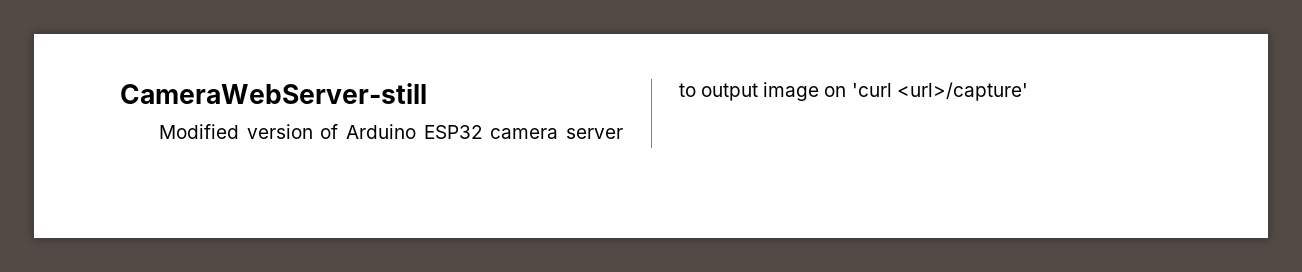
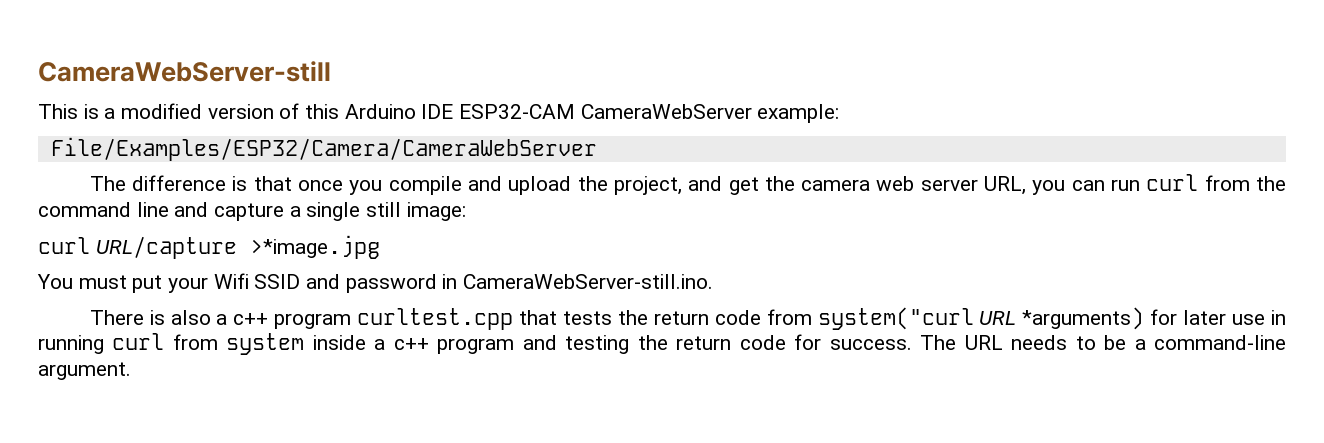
- Modified version of Arduino ESP32 camera server to output image on 'curl <url>/capture'
+ This is a modified version of this Arduino IDE ESP32-CAM CameraWebServer example:
+ File/Examples/ESP32/Camera/CameraWebServer
+ The difference is that once you compile and upload the project, and get the camera web server URL, you can run curl from the command line and capture a single still image:
+ curl URL/capture >*image.jpg
+ You must put your Wifi SSID and password in CameraWebServer-still.ino.
+ There is also a c++ program curltest.cpp that tests the return code from system("curl URL *arguments) for later use in running curl from system inside a c++ program and testing the return code for success. The URL needs to be a command-line argument.

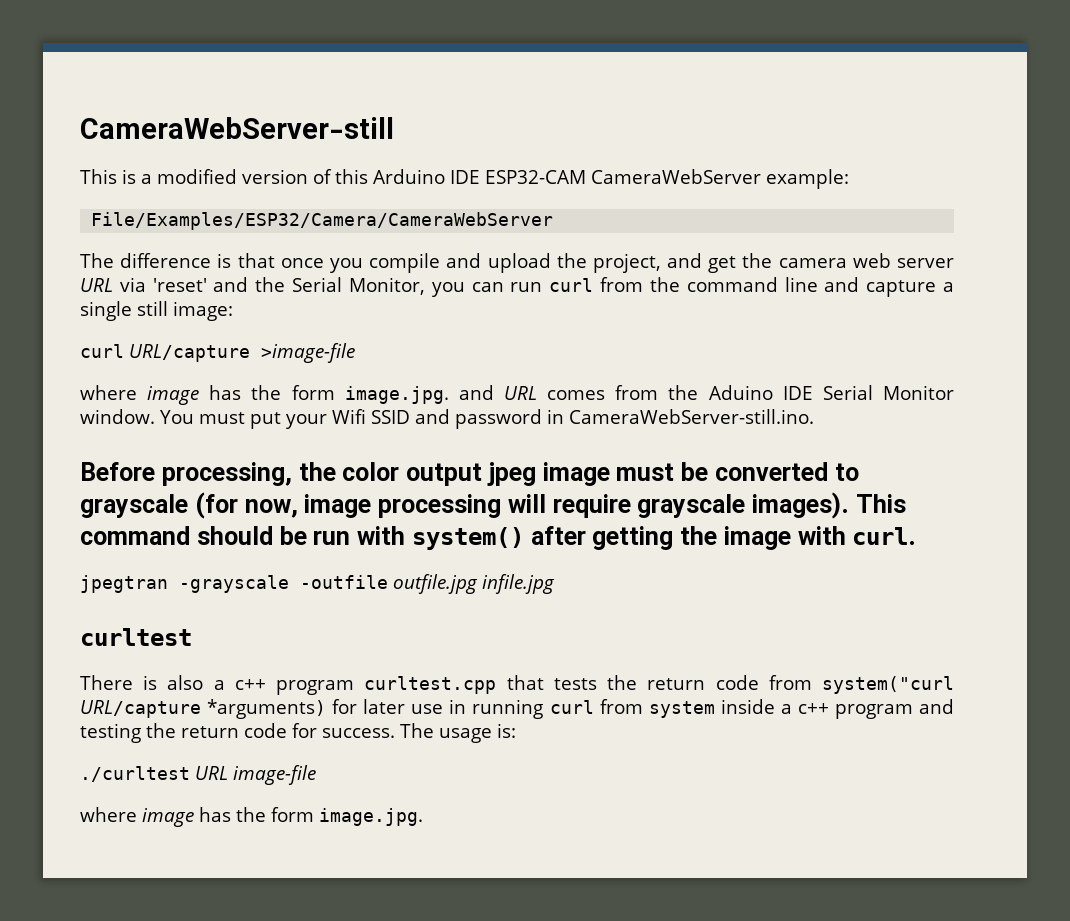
- The difference is that once you compile and upload the project, and get the camera web server URL, you can run curl from the command line and capture a single still image:
+ The difference is that once you compile and upload the project, and get the camera web server URL via 'reset' and the Serial Monitor, you can run curl from the command line and capture a single still image:
- curl URL/capture >*image.jpg
- You must put your Wifi SSID and password in CameraWebServer-still.ino.
+ curl URL/capture >image-file
+ where image has the form image.jpg. and URL comes from the Aduino IDE Serial Monitor window. You must put your Wifi SSID and password in CameraWebServer-still.ino.
+ Before processing, the color output jpeg image must be converted to grayscale (for now, image processing will require grayscale images). This command should be run with system() after getting the image with curl.
+ jpegtran -grayscale -outfile outfile.jpg infile.jpg
+ curltest
- There is also a c++ program curltest.cpp that tests the return code from system("curl URL *arguments) for later use in running curl from system inside a c++ program and testing the return code for success.
+ There is also a c++ program curltest.cpp that tests the return code from system("curl URL/capture *arguments) for later use in running curl from system inside a c++ program and testing the return code for success.
- The URL needs to be a command-line argument.
+ The usage is:
+ ./curltest URL image-file
+ where image has the form image.jpg.

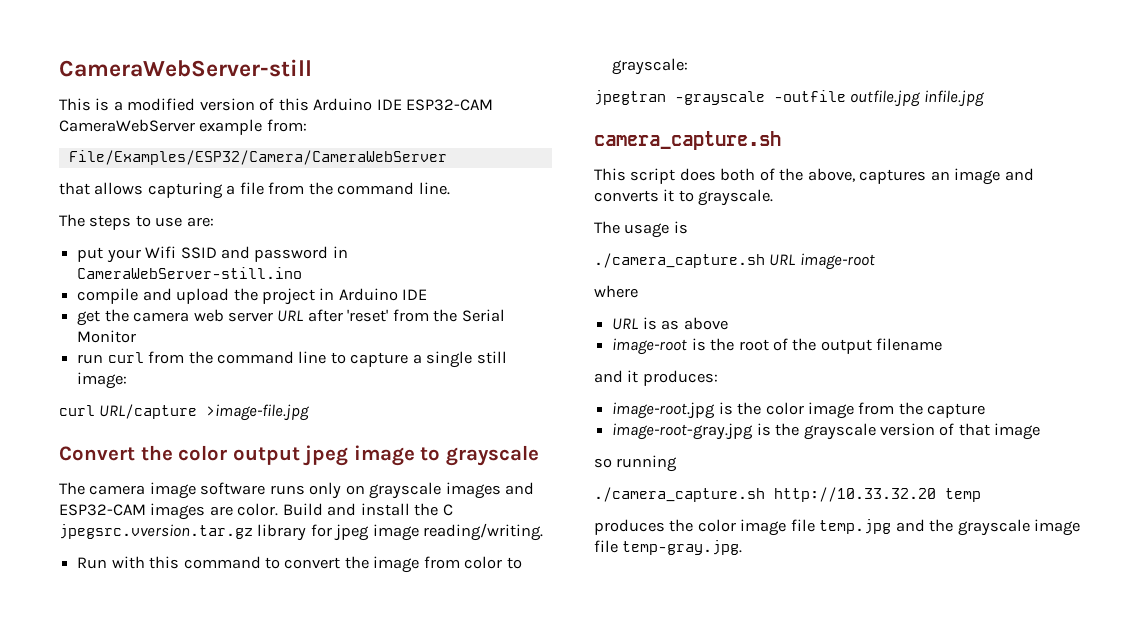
- This is a modified version of this Arduino IDE ESP32-CAM CameraWebServer example:
+ This is a modified version of this Arduino IDE ESP32-CAM CameraWebServer example from:
- The difference is that once you compile and upload the project, and get the camera web server URL via 'reset' and the Serial Monitor, you can run curl from the command line and capture a single still image:
+ that allows capturing a file from the command line.
+ The steps to use are:
+ put your Wifi SSID and password in CameraWebServer-still.ino
+ compile and upload the project in Arduino IDE
+ get the camera web server URL after 'reset' from the Serial Monitor
+ run curl from the command line to capture a single still image:
- curl URL/capture >image-file
- where image has the form image.jpg. and URL comes from the Aduino IDE Serial Monitor window. You must put your Wifi SSID and password in CameraWebServer-still.ino.
- Before processing, the color output jpeg image must be converted to grayscale (for now, image processing will require grayscale images). This command should be run with system() after getting the image with curl.
+ curl URL/capture >image-file.jpg
+ Convert the color output jpeg image to grayscale
+ The camera image software runs only on grayscale images and ESP32-CAM images are color. Build and install the C jpegsrc.vversion.tar.gz library for jpeg image reading/writing.
+ Run with this command to convert the image from color to grayscale:
- curltest
- There is also a c++ program curltest.cpp that tests the return code from system("curl URL/capture *arguments) for later use in running curl from system inside a c++ program and testing the return code for success. The usage is:
- ./curltest URL image-file
- where image has the form image.jpg.
+ camera_capture.sh
+ This script does both of the above, captures an image and converts it to grayscale.
+ The usage is
+ ./camera_capture.sh URL image-root
+ where
+ URL is as above
+ image-root is the root of the output filename
+ and it produces:
+ image-root.jpg is the color image from the capture
+ image-root-gray.jpg is the grayscale version of that image
+ so running
+ ./camera_capture.sh http://10.33.32.20 temp
+ produces the color image file temp.jpg and the grayscale image file temp-gray.jpg.

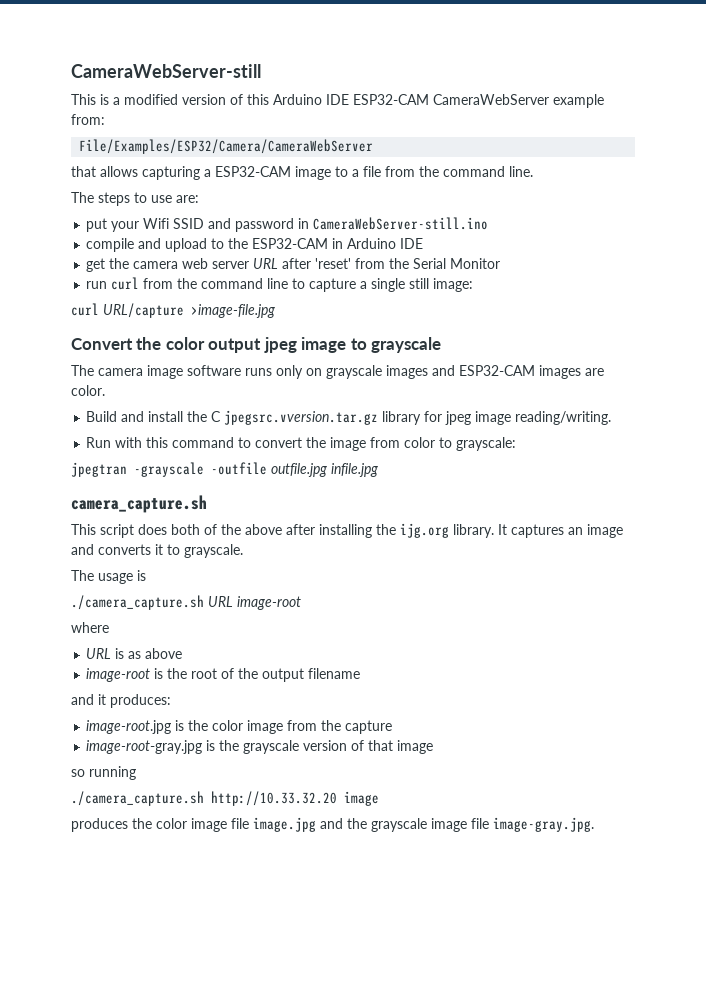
- that allows capturing a file from the command line.
+ that allows capturing a ESP32-CAM image to a file from the command line.
- compile and upload the project in Arduino IDE
+ compile and upload to the ESP32-CAM in Arduino IDE
- The camera image software runs only on grayscale images and ESP32-CAM images are color. Build and install the C jpegsrc.vversion.tar.gz library for jpeg image reading/writing.
+ The camera image software runs only on grayscale images and ESP32-CAM images are color.
+ Build and install the C jpegsrc.vversion.tar.gz library for jpeg image reading/writing.
- This script does both of the above, captures an image and converts it to grayscale.
+ This script does both of the above after installing the ijg.org library. It captures an image and converts it to grayscale.
- ./camera_capture.sh http://10.33.32.20 temp
+ ./camera_capture.sh http://10.33.32.20 image
- produces the color image file temp.jpg and the grayscale image file temp-gray.jpg.
+ produces the color image file image.jpg and the grayscale image file image-gray.jpg.

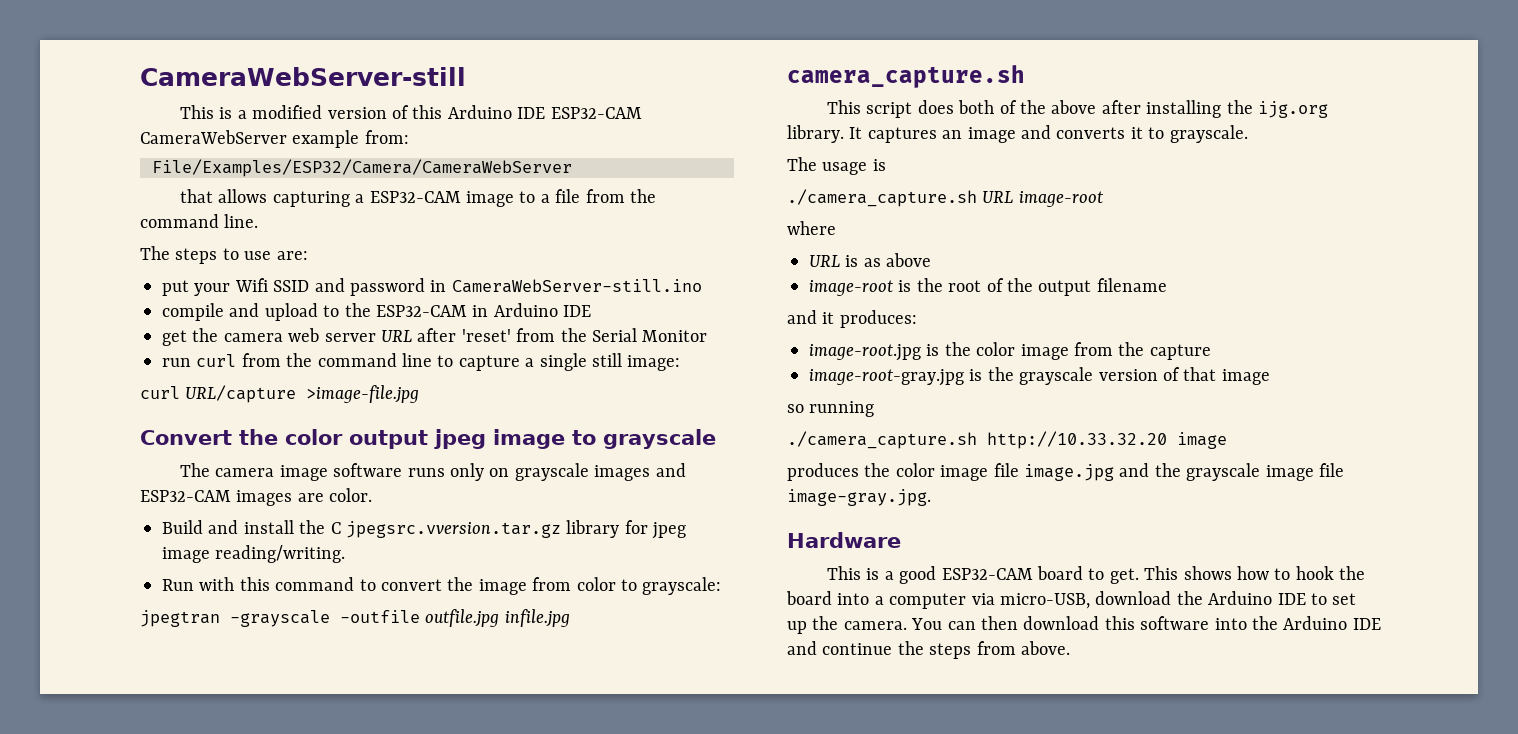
+ Hardware
+ This is a good ESP32-CAM board to get. This shows how to hook the board into a computer via micro-USB, download the Arduino IDE to set up the camera. You can then download this software into the Arduino IDE and continue the steps from above.

